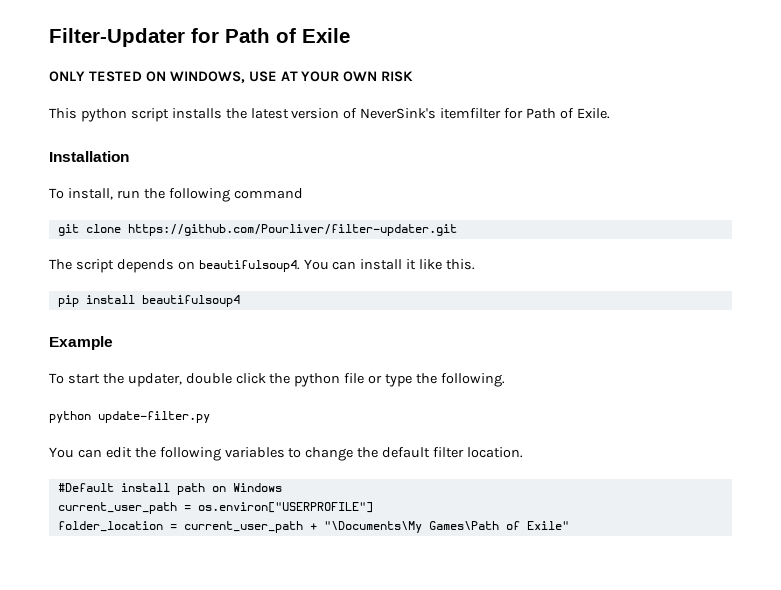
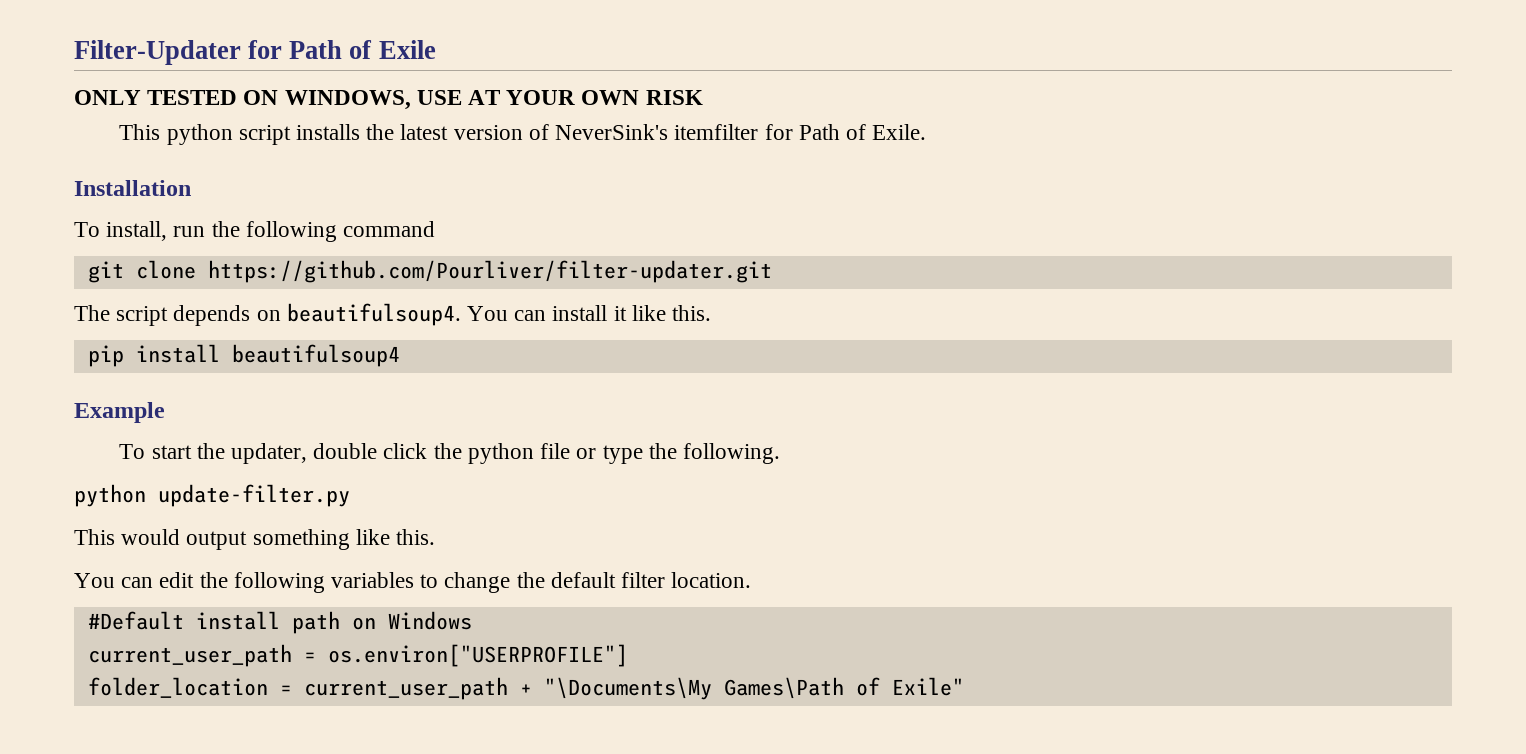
+ This would output something like this.

